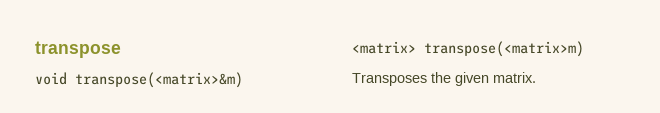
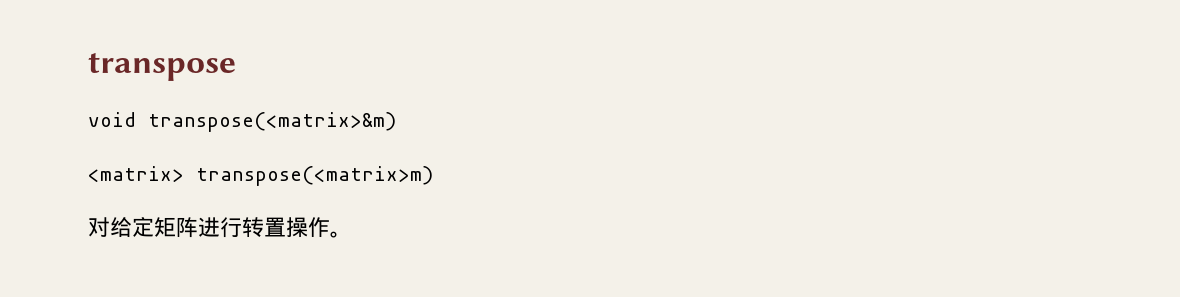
- Transposes the given matrix.
+ 对给定矩阵进行转置操作。

